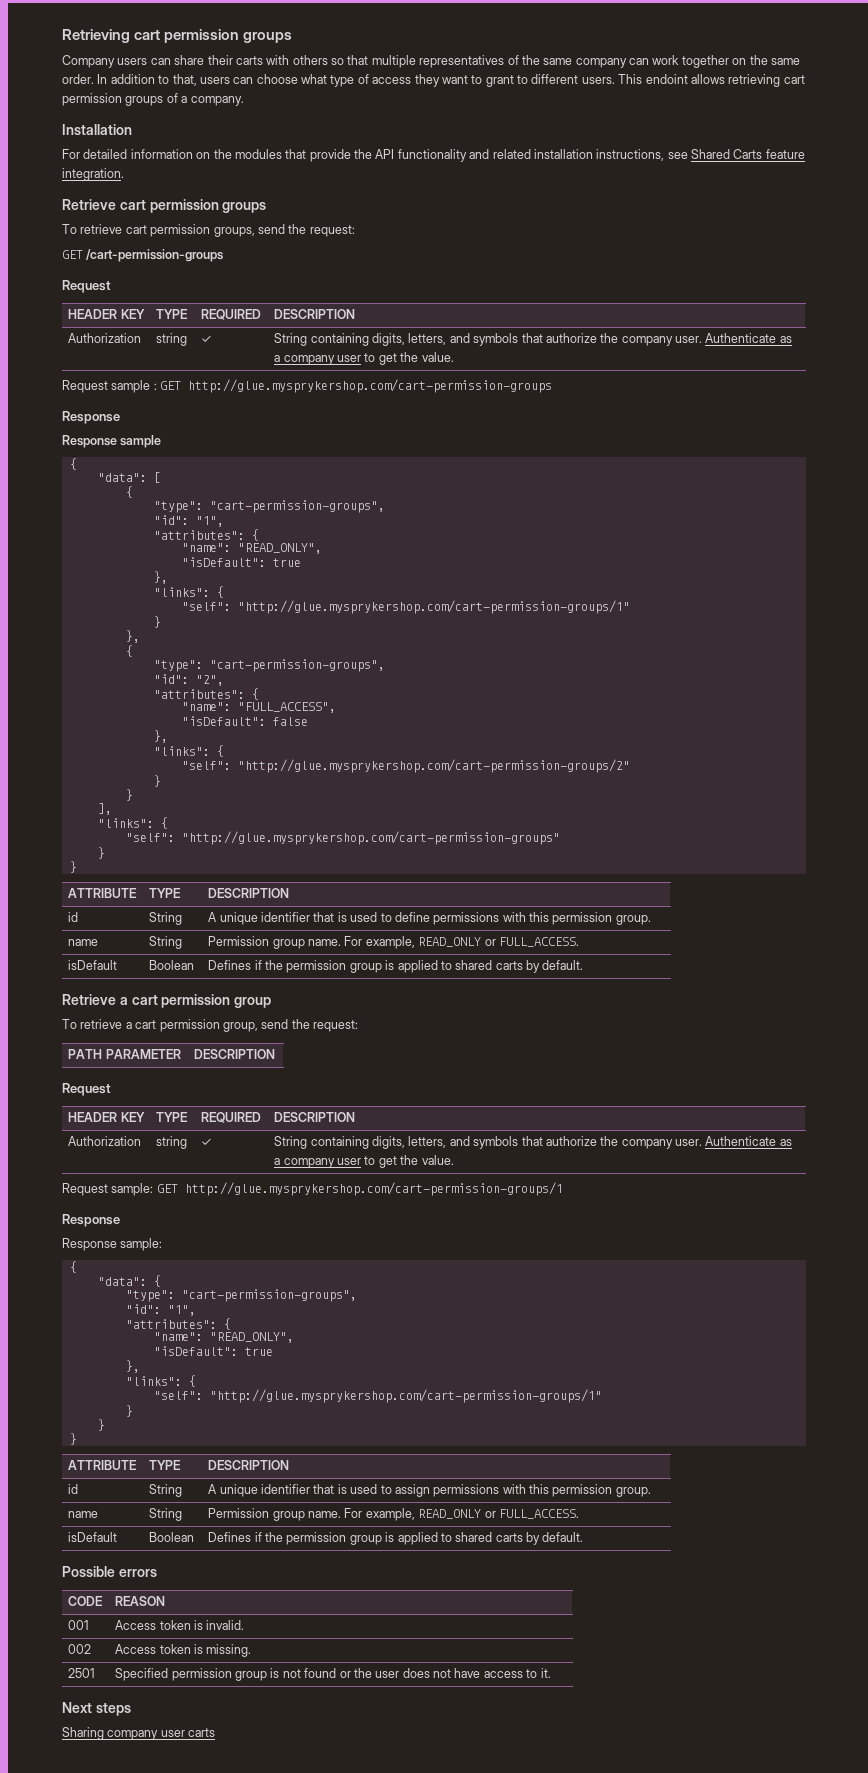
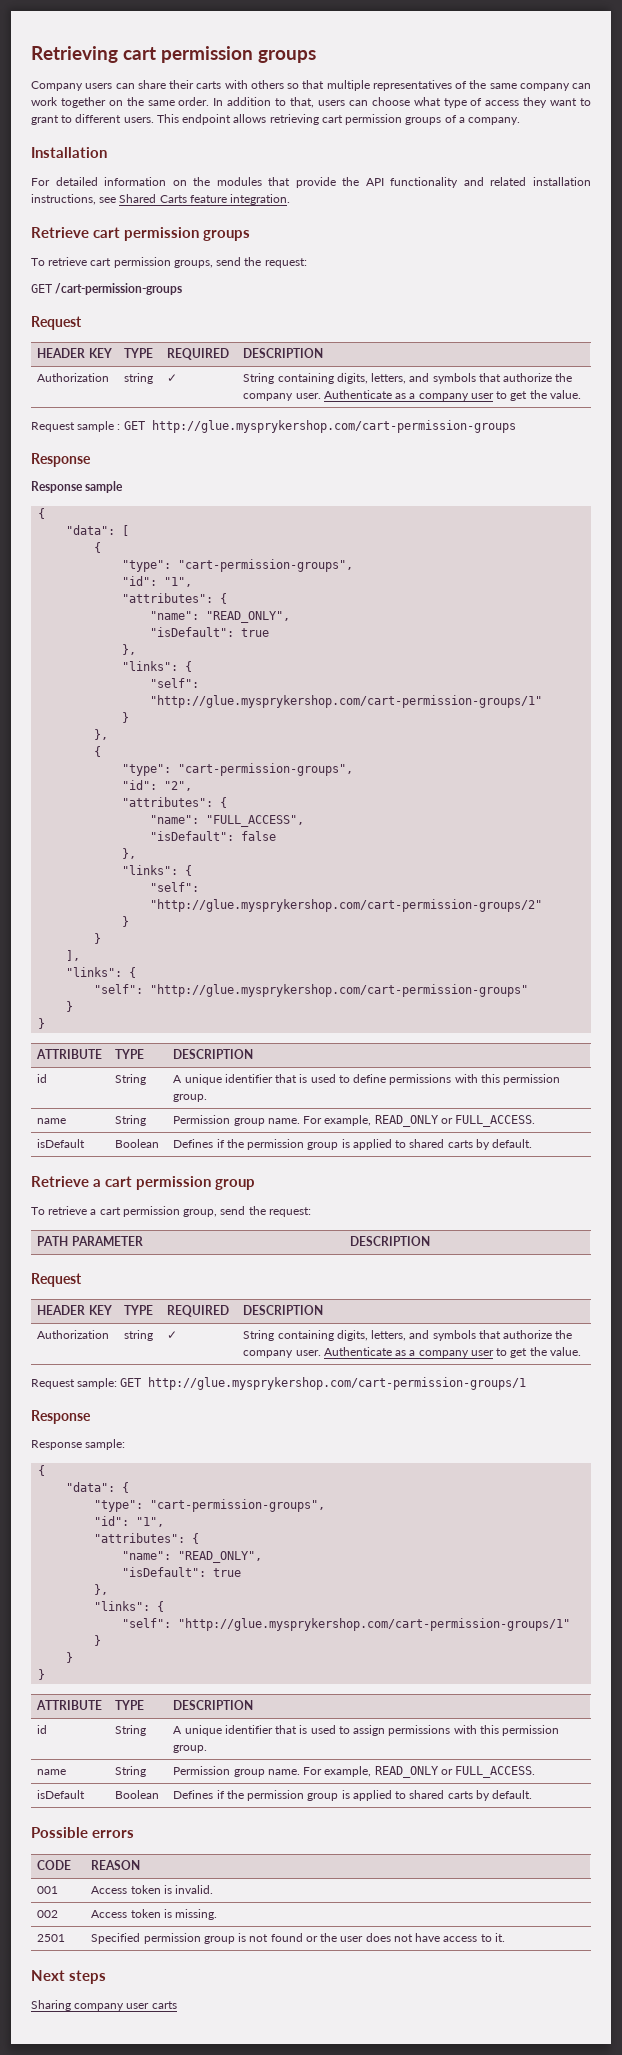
- This endoint allows retrieving cart permission groups of a company.
+ This endpoint allows retrieving cart permission groups of a company.

